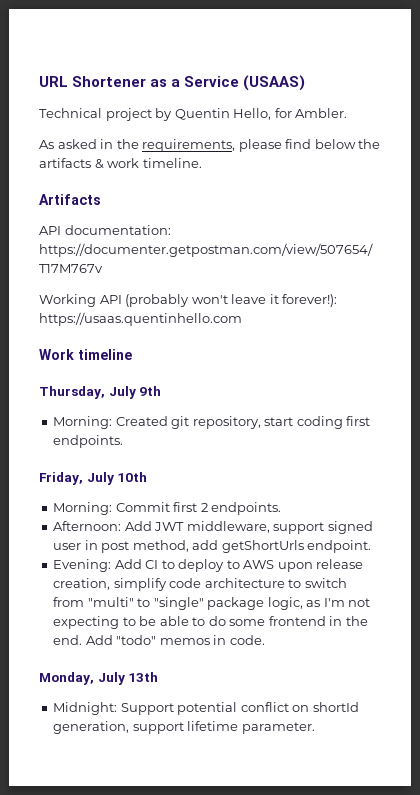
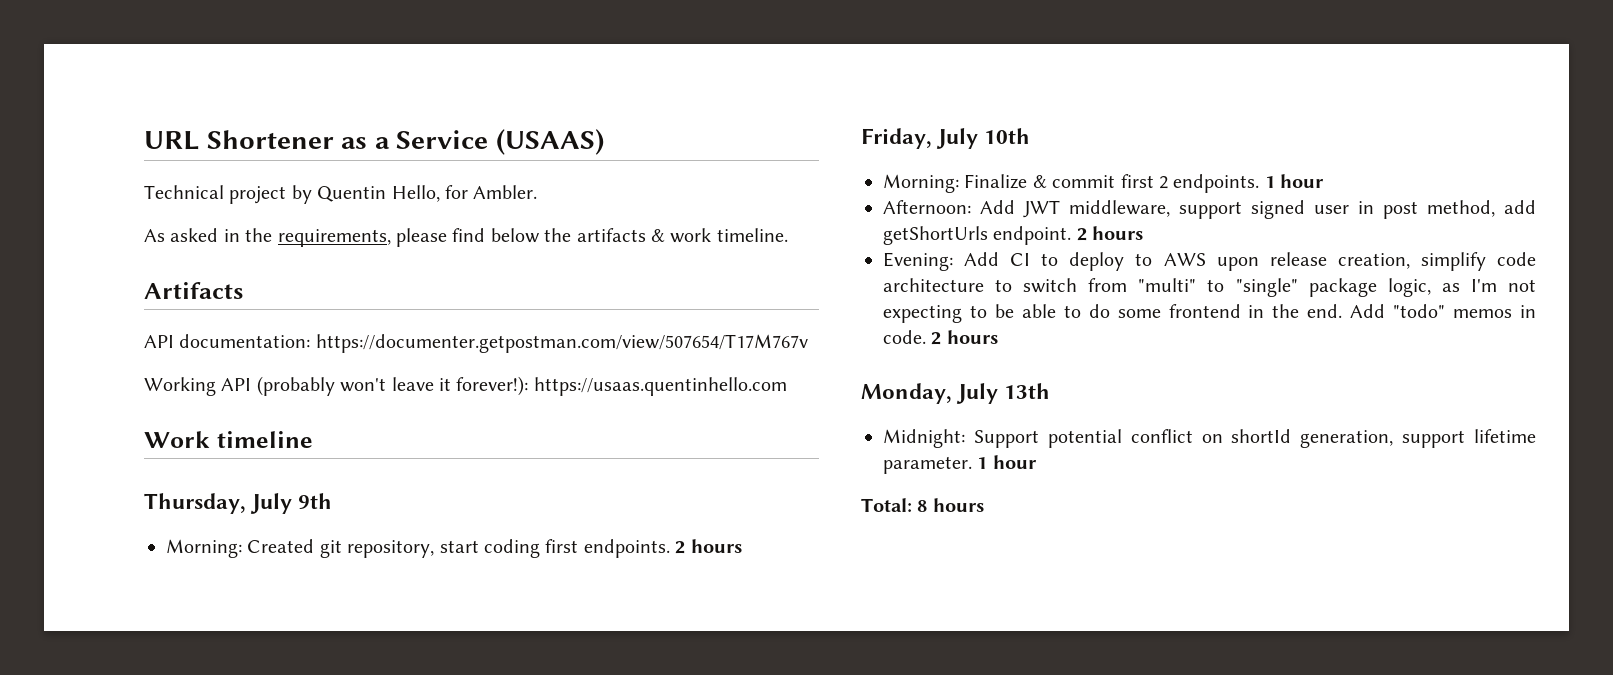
- Morning: Created git repository, start coding first endpoints.
+ Morning: Created git repository, start coding first endpoints. 2 hours
- Morning: Commit first 2 endpoints.
+ Morning: Finalize & commit first 2 endpoints. 1 hour
- Afternoon: Add JWT middleware, support signed user in post method, add getShortUrls endpoint.
+ Afternoon: Add JWT middleware, support signed user in post method, add getShortUrls endpoint. 2 hours
- Add "todo" memos in code.
+ Add "todo" memos in code. 2 hours
- Midnight: Support potential conflict on shortId generation, support lifetime parameter.
+ Midnight: Support potential conflict on shortId generation, support lifetime parameter. 1 hour
+ Total: 8 hours

